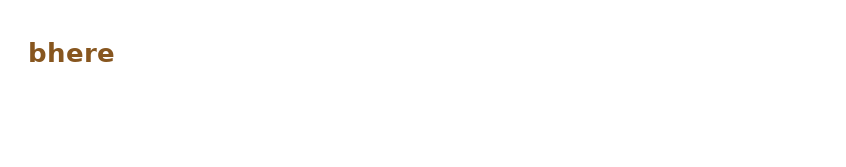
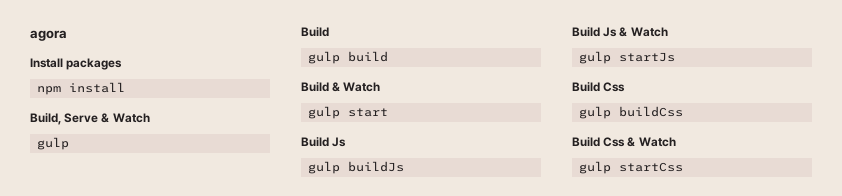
- bhere
+ agora
+ Install packages
+ npm install
+ Build, Serve & Watch
+ gulp
+ Build
+ gulp build
+ Build & Watch
+ gulp start
+ Build Js
+ gulp buildJs
+ Build Js & Watch
+ gulp startJs
+ Build Css
+ gulp buildCss
+ Build Css & Watch
+ gulp startCss

